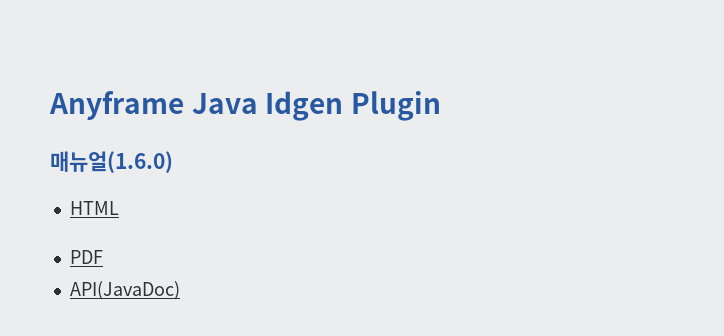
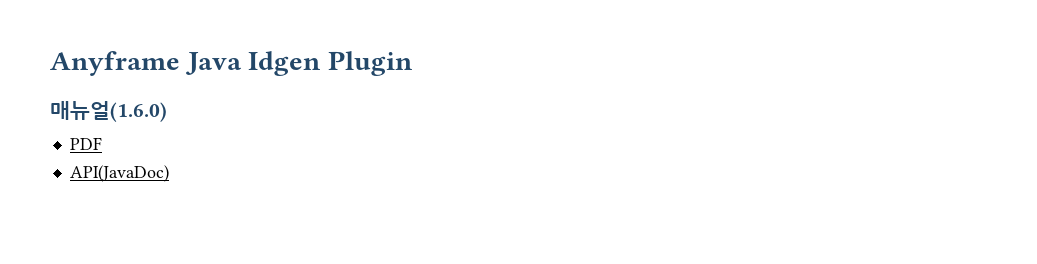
- HTML

